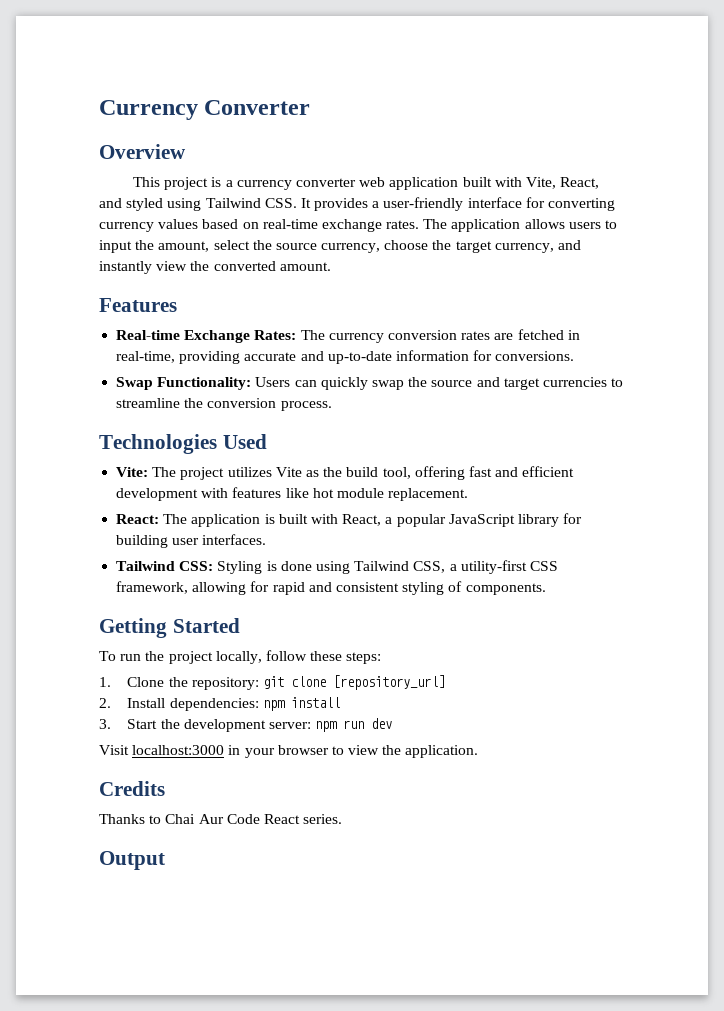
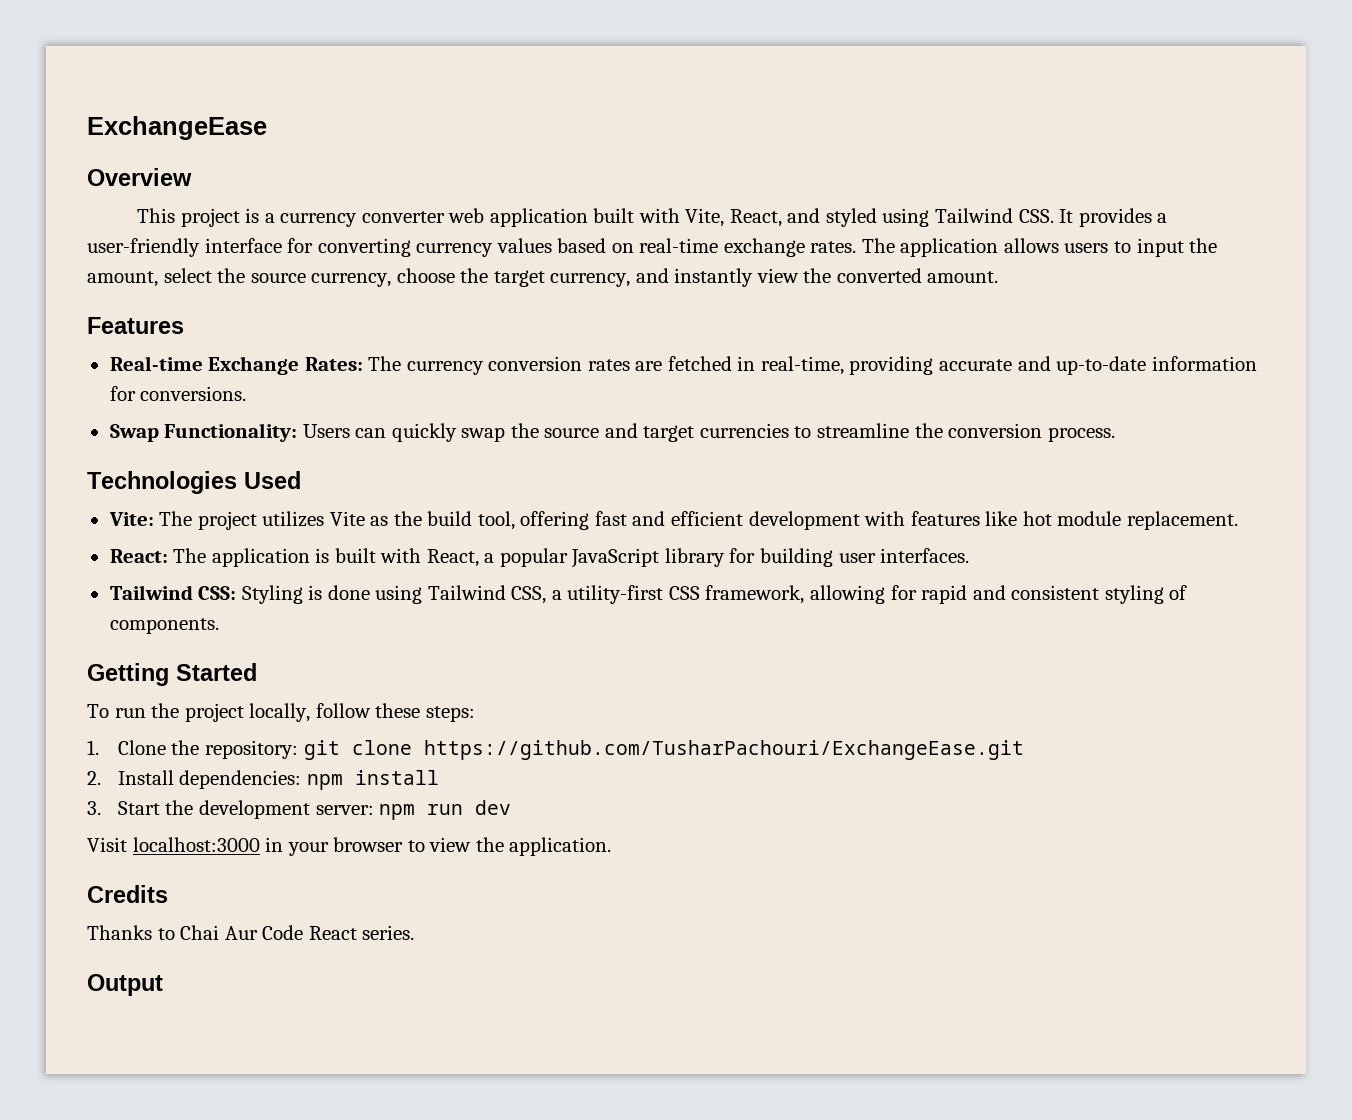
- Currency Converter
+ ExchangeEase
- 1. Clone the repository: git clone [repository_url]
+ 1. Clone the repository: git clone https://github.com/TusharPachouri/ExchangeEase.git

